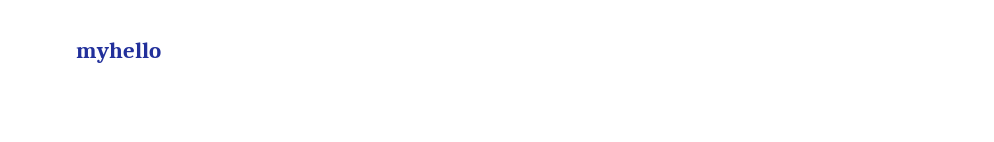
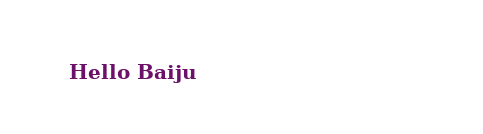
- myhello
+ Hello Baiju

